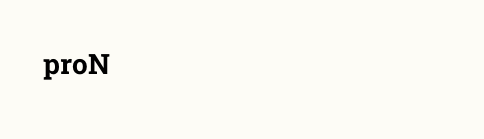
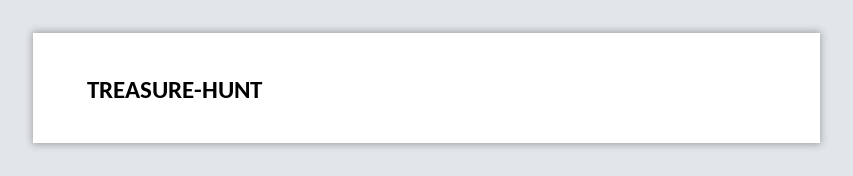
- proN
+ TREASURE-HUNT

